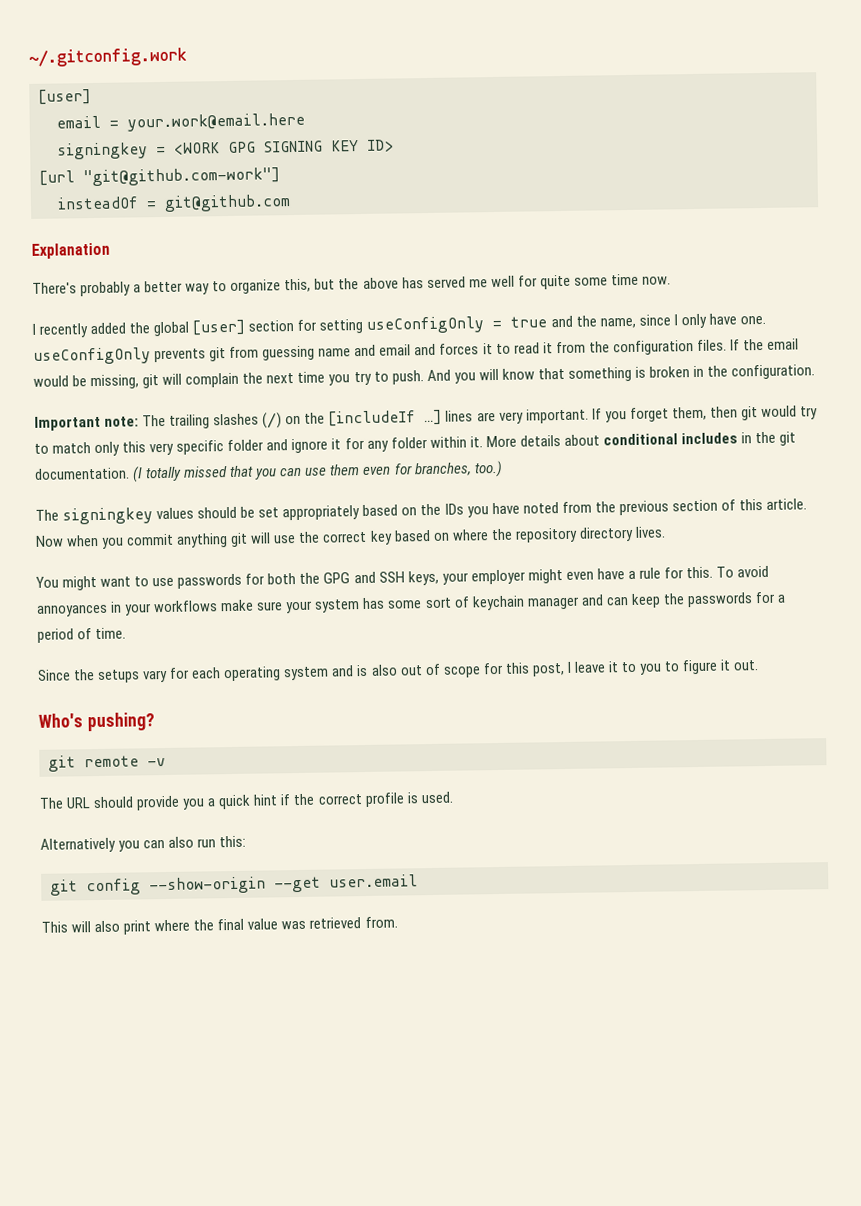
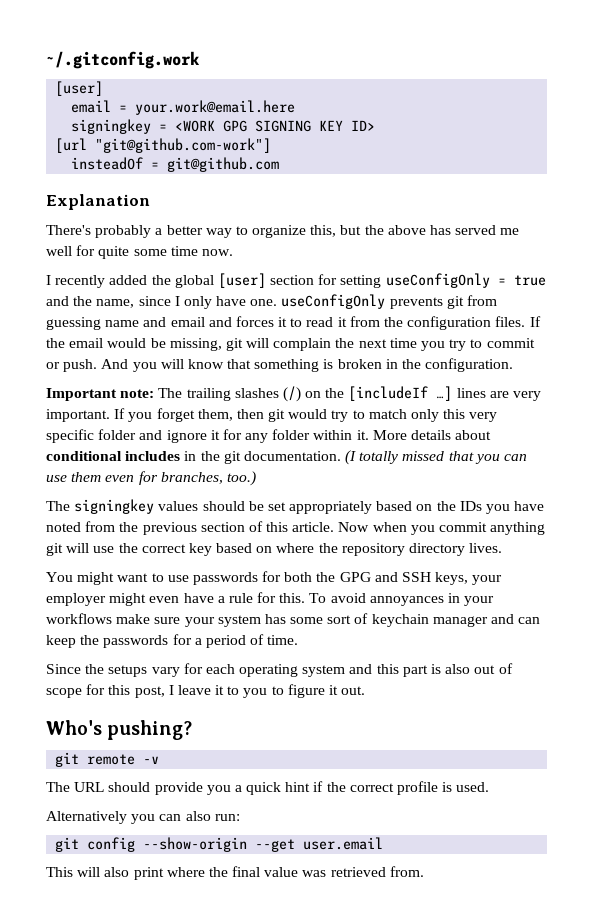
- If the email would be missing, git will complain the next time you try to push.
+ If the email would be missing, git will complain the next time you try to commit or push.
- Since the setups vary for each operating system and is also out of scope for this post, I leave it to you to figure it out.
+ Since the setups vary for each operating system and this part is also out of scope for this post, I leave it to you to figure it out.
- Alternatively you can also run this:
+ Alternatively you can also run:

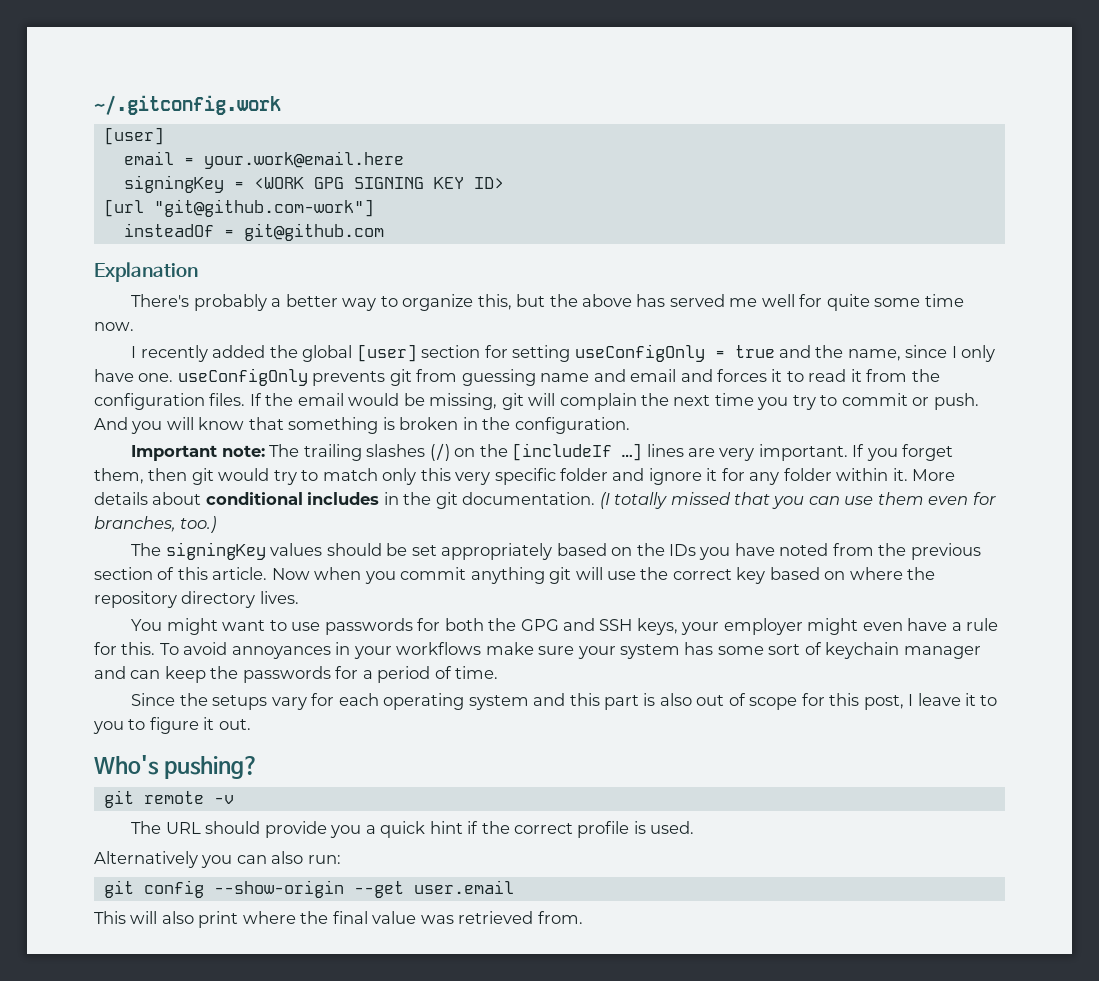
- signingkey = <WORK GPG SIGNING KEY ID>
+ signingKey = <WORK GPG SIGNING KEY ID>
- The signingkey values should be set appropriately based on the IDs you have noted from the previous section of this article.
+ The signingKey values should be set appropriately based on the IDs you have noted from the previous section of this article.

